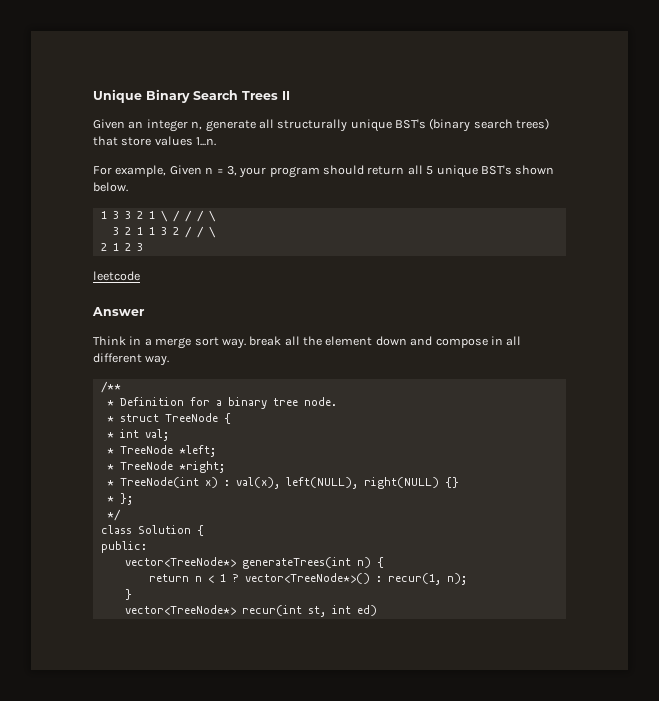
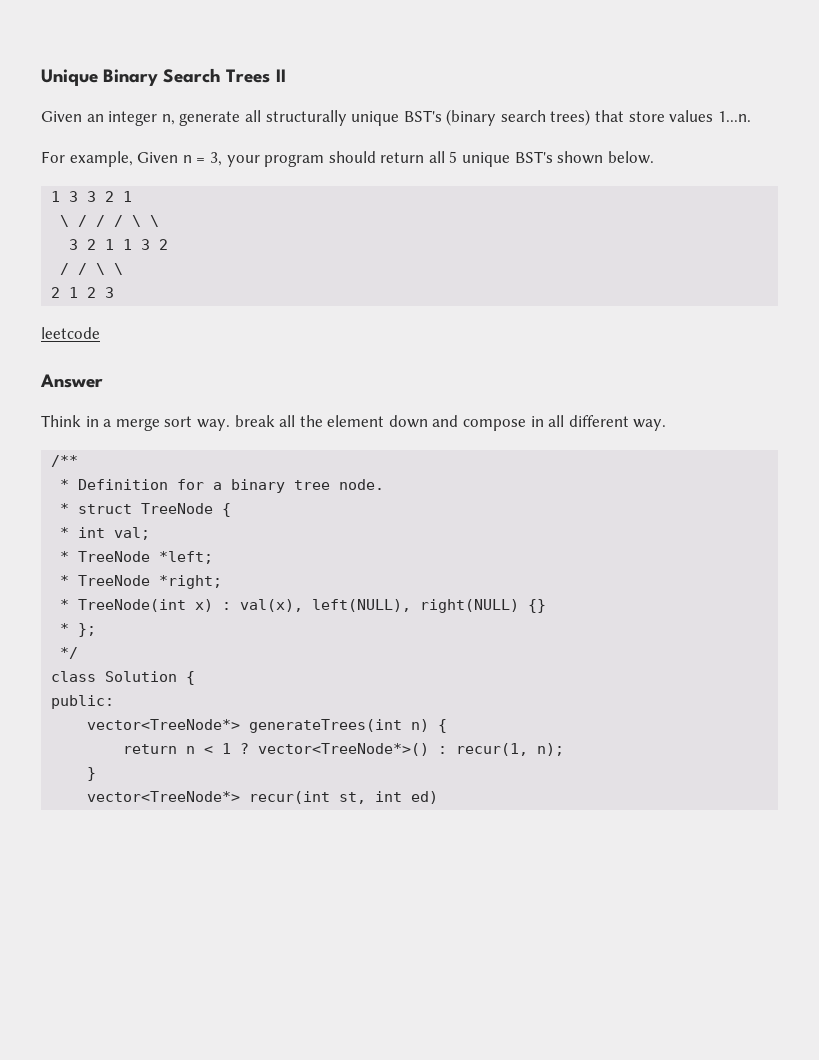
- 1 3 3 2 1 \ / / / \
+ 1 3 3 2 1
+ \ / / / \ \
- 3 2 1 1 3 2 / / \
+ 3 2 1 1 3 2
+ / / \ \

